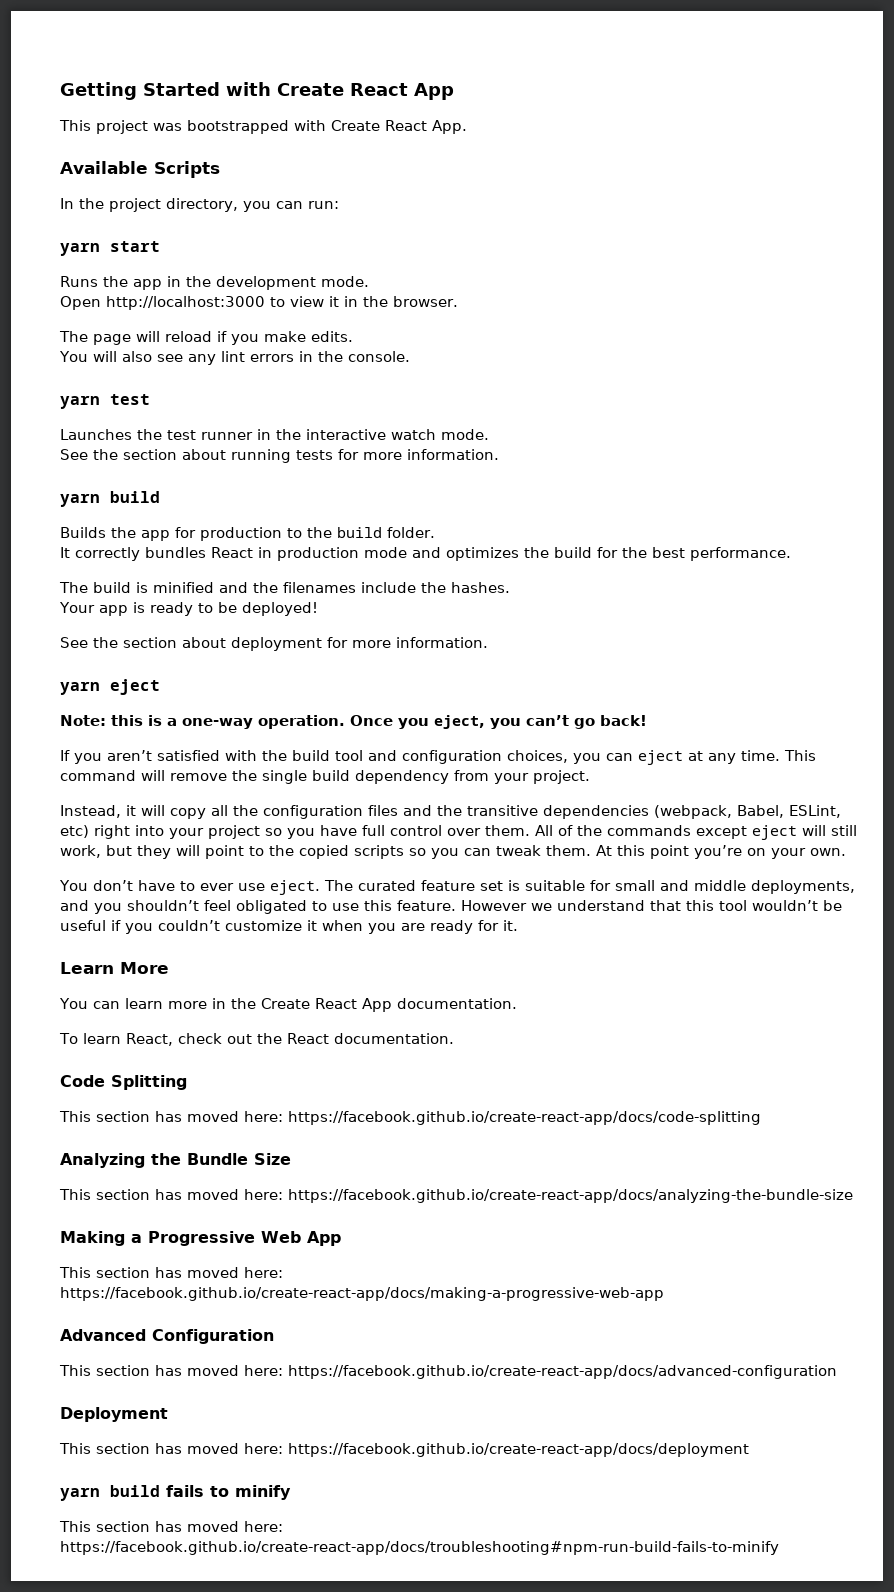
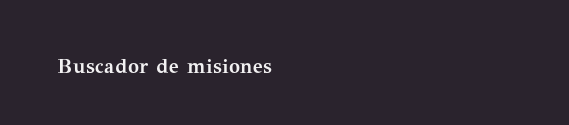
- Getting Started with Create React App
- This project was bootstrapped with Create React App.
- Available Scripts
- In the project directory, you can run:
- yarn start
- Runs the app in the development mode.
- Open http://localhost:3000 to view it in the browser.
- The page will reload if you make edits.
- You will also see any lint errors in the console.
- yarn test
- Launches the test runner in the interactive watch mode.
- See the section about running tests for more information.
- yarn build
- Builds the app for production to the build folder.
- It correctly bundles React in production mode and optimizes the build for the best performance.
- The build is minified and the filenames include the hashes.
- Your app is ready to be deployed!
- See the section about deployment for more information.
- yarn eject
- Note: this is a one-way operation. Once you eject, you can’t go back!
- If you aren’t satisfied with the build tool and configuration choices, you can eject at any time. This command will remove the single build dependency from your project.
- Instead, it will copy all the configuration files and the transitive dependencies (webpack, Babel, ESLint, etc) right into your project so you have full control over them. All of the commands except eject will still work, but they will point to the copied scripts so you can tweak them. At this point you’re on your own.
- You don’t have to ever use eject. The curated feature set is suitable for small and middle deployments, and you shouldn’t feel obligated to use this feature. However we understand that this tool wouldn’t be useful if you couldn’t customize it when you are ready for it.
- Learn More
- You can learn more in the Create React App documentation.
- To learn React, check out the React documentation.
- Code Splitting
- This section has moved here: https://facebook.github.io/create-react-app/docs/code-splitting
- Analyzing the Bundle Size
- This section has moved here: https://facebook.github.io/create-react-app/docs/analyzing-the-bundle-size
- Making a Progressive Web App
- This section has moved here: https://facebook.github.io/create-react-app/docs/making-a-progressive-web-app
- Advanced Configuration
- This section has moved here: https://facebook.github.io/create-react-app/docs/advanced-configuration
- Deployment
- This section has moved here: https://facebook.github.io/create-react-app/docs/deployment
- yarn build fails to minify
- This section has moved here: https://facebook.github.io/create-react-app/docs/troubleshooting#npm-run-build-fails-to-minify
+ Buscador de misiones

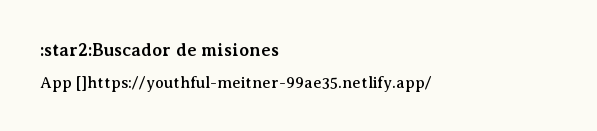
- Buscador de misiones
+ :star2:Buscador de misiones
+ App []https://youthful-meitner-99ae35.netlify.app/

